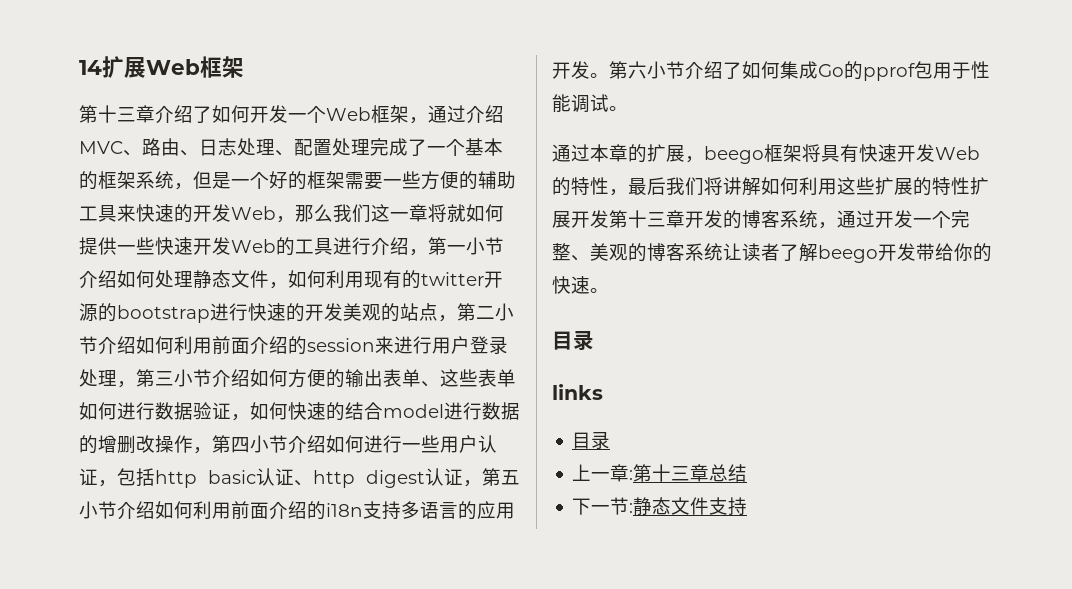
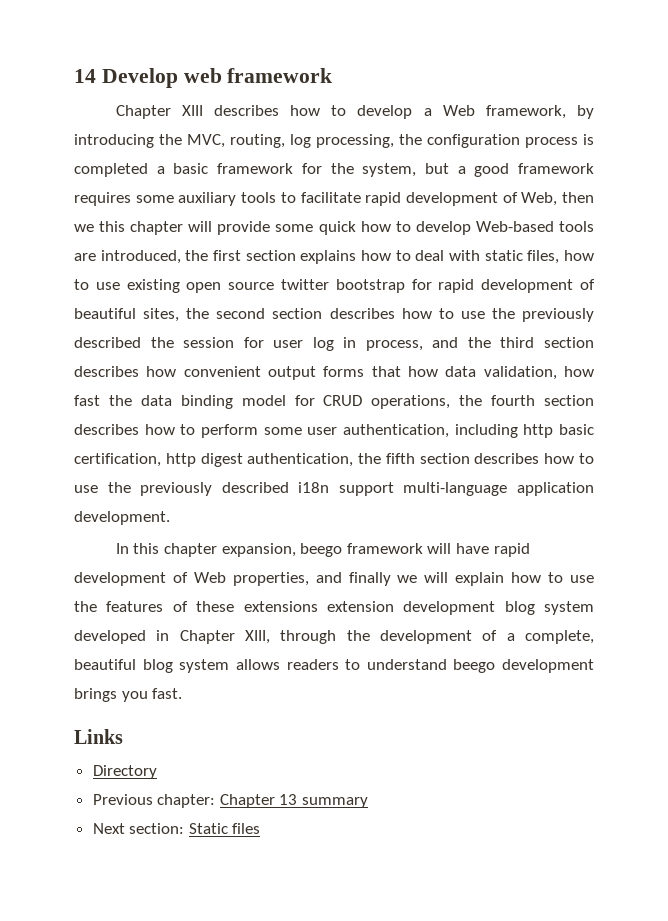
- 14扩展Web框架
- 第十三章介绍了如何开发一个Web框架，通过介绍MVC、路由、日志处理、配置处理完成了一个基本的框架系统，但是一个好的框架需要一些方便的辅助工具来快速的开发Web，那么我们这一章将就如何提供一些快速开发Web的工具进行介绍，第一小节介绍如何处理静态文件，如何利用现有的twitter开源的bootstrap进行快速的开发美观的站点，第二小节介绍如何利用前面介绍的session来进行用户登录处理，第三小节介绍如何方便的输出表单、这些表单如何进行数据验证，如何快速的结合model进行数据的增删改操作，第四小节介绍如何进行一些用户认证，包括http basic认证、http digest认证，第五小节介绍如何利用前面介绍的i18n支持多语言的应用开发。第六小节介绍了如何集成Go的pprof包用于性能调试。
- 通过本章的扩展，beego框架将具有快速开发Web的特性，最后我们将讲解如何利用这些扩展的特性扩展开发第十三章开发的博客系统，通过开发一个完整、美观的博客系统让读者了解beego开发带给你的快速。
- 目录
- links
- 目录
- 上一章:第十三章总结
- 下一节:静态文件支持
+ 14 Develop web framework
+ Chapter XIII describes how to develop a Web framework, by introducing the MVC, routing, log processing, the configuration process is completed a basic framework for the system, but a good framework requires some auxiliary tools to facilitate rapid development of Web, then we this chapter will provide some quick how to develop Web-based tools are introduced, the first section explains how to deal with static files, how to use existing open source twitter bootstrap for rapid development of beautiful sites, the second section describes how to use the previously described the session for user log in process, and the third section describes how convenient output forms that how data validation, how fast the data binding model for CRUD operations, the fourth section describes how to perform some user authentication, including http basic certification, http digest authentication, the fifth section describes how to use the previously described i18n support multi-language application development.
+ In this chapter expansion, beego framework will have rapid development of Web properties, and finally we will explain how to use the features of these extensions extension development blog system developed in Chapter XIII, through the development of a complete, beautiful blog system allows readers to understand beego development brings you fast.
+ Links
+ Directory
+ Previous chapter: Chapter 13 summary
+ Next section: Static files

